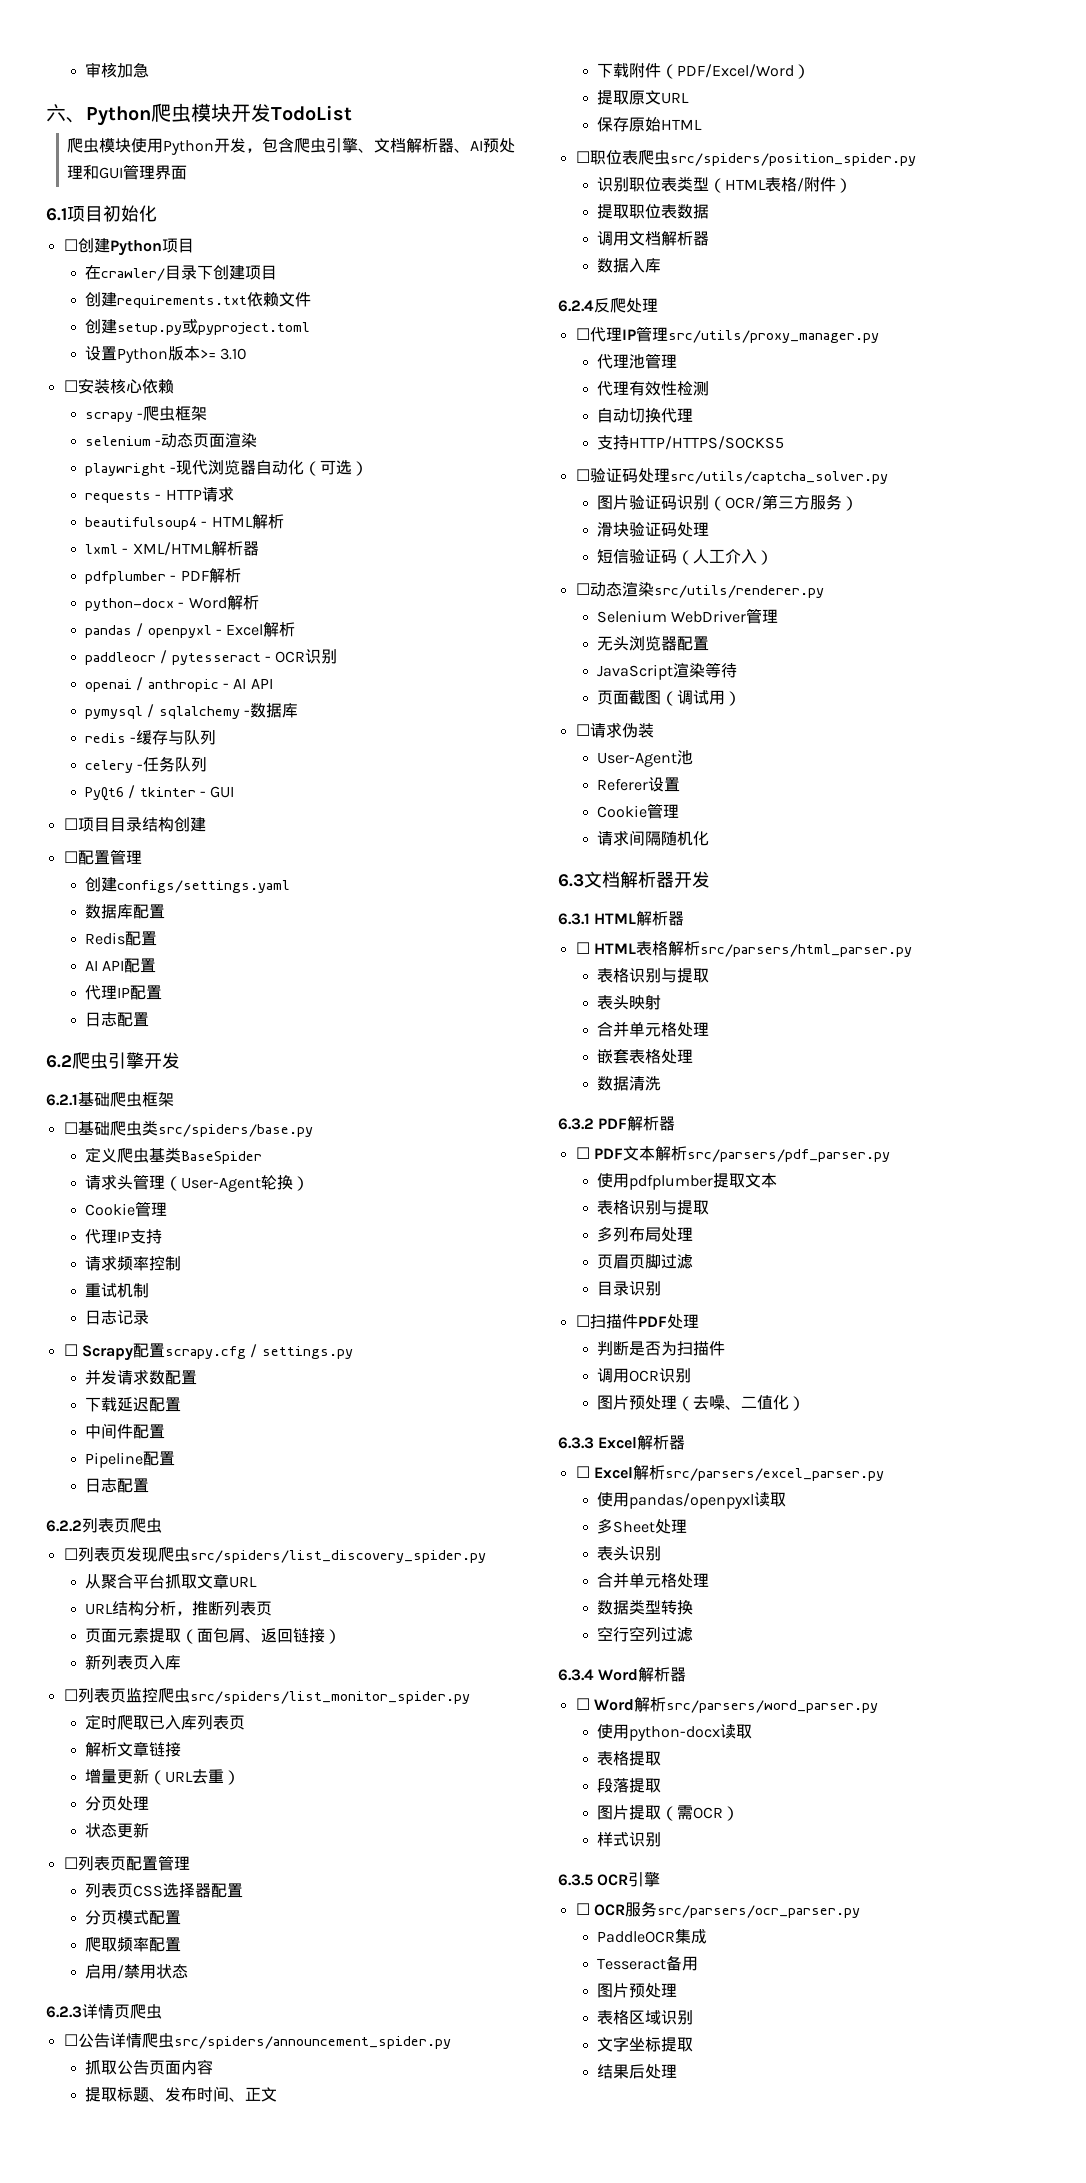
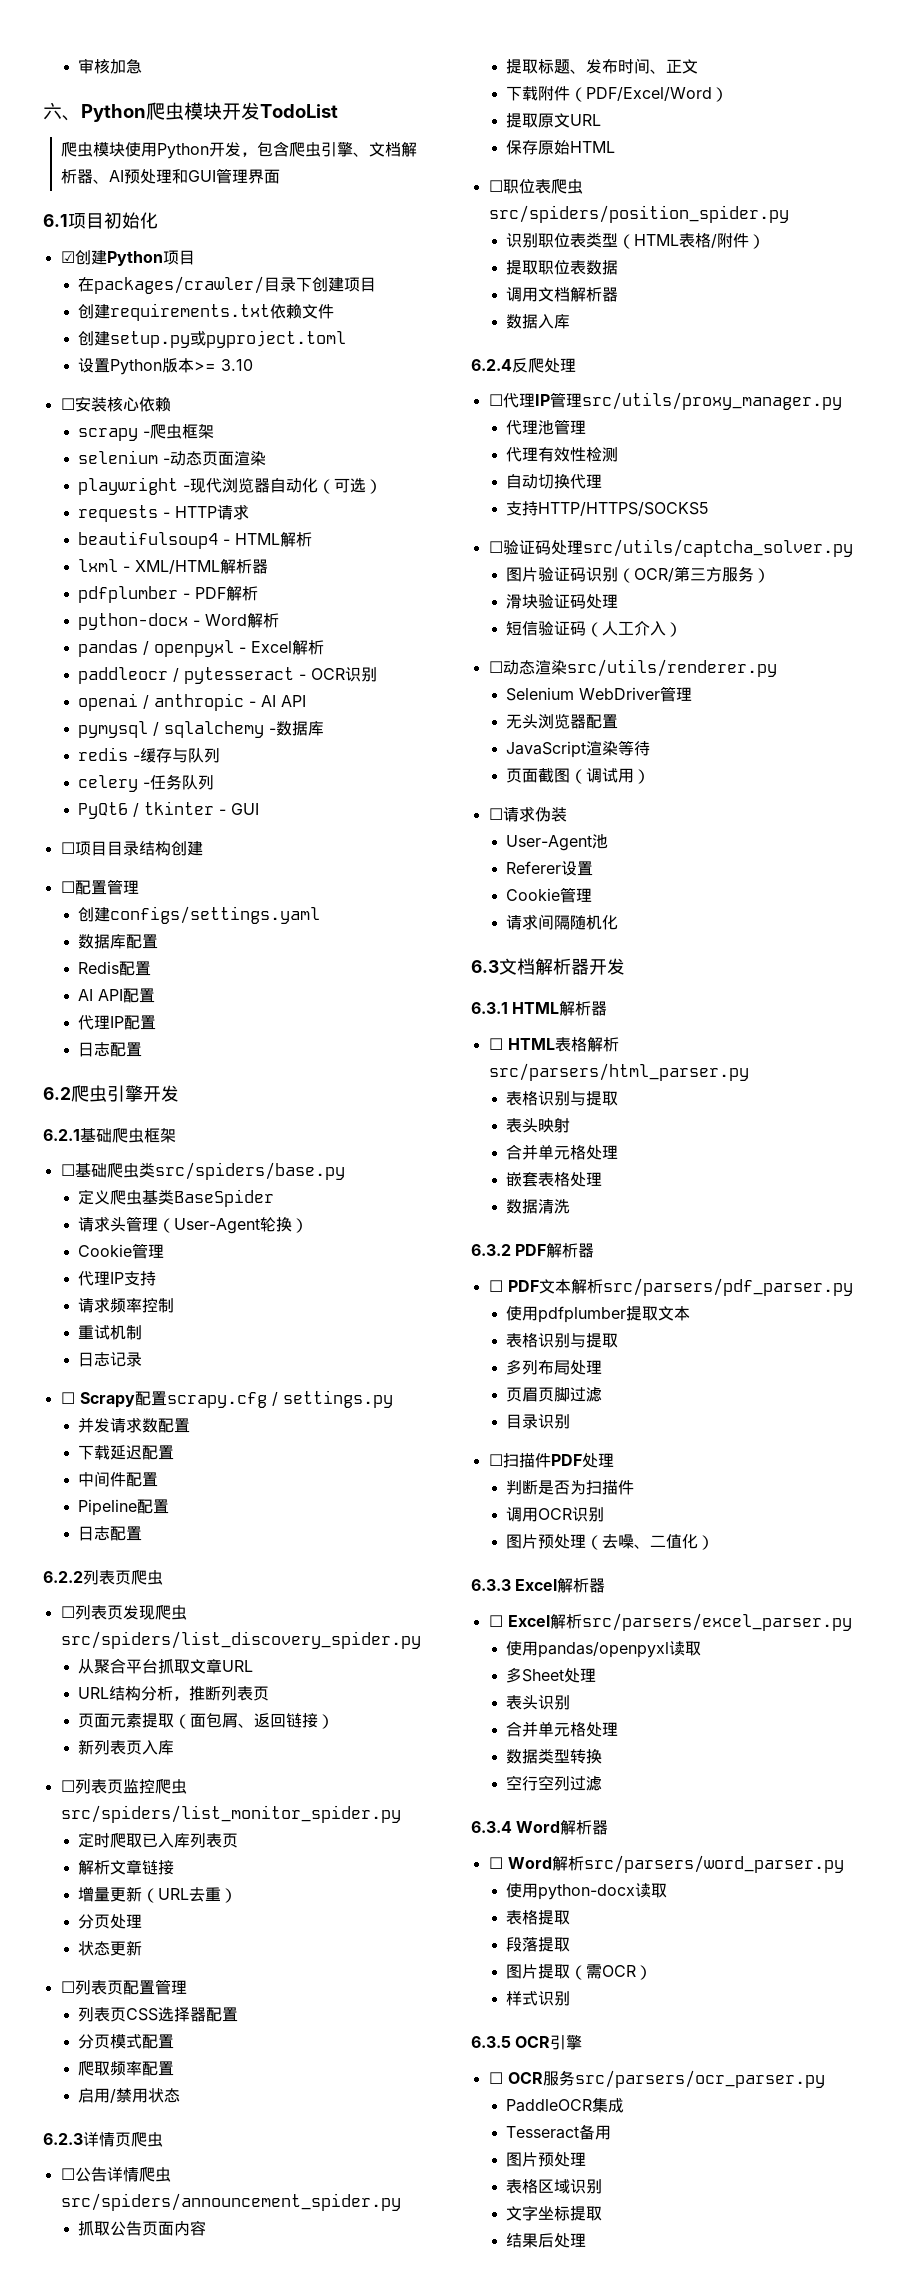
- ☐创建Python项目
+ ☑创建Python项目
- 在crawler/目录下创建项目
+ 在packages/crawler/目录下创建项目

